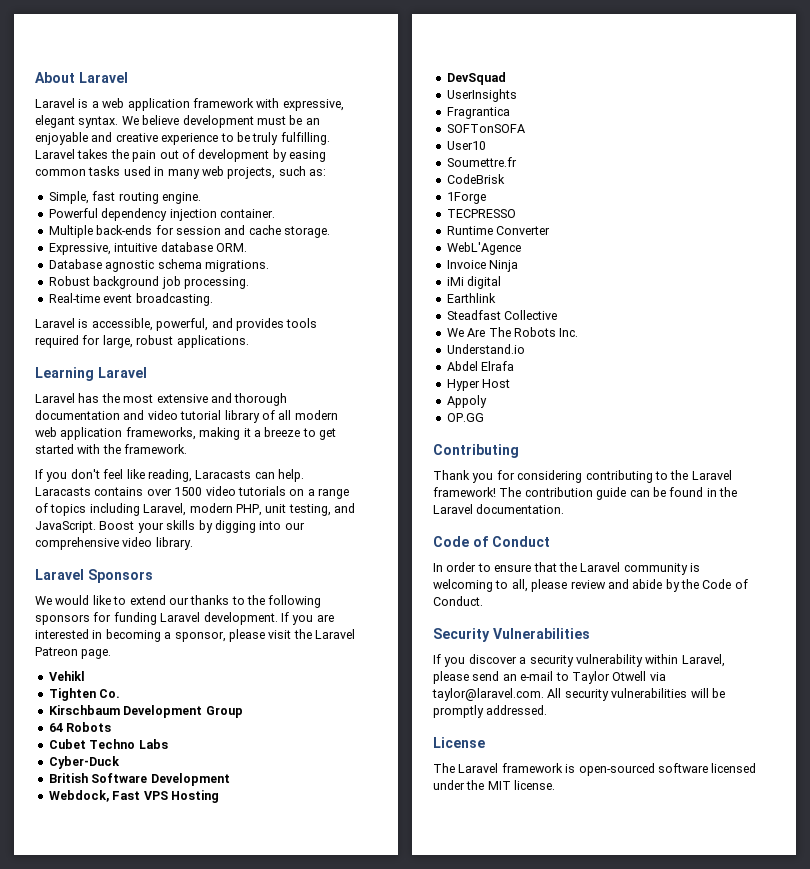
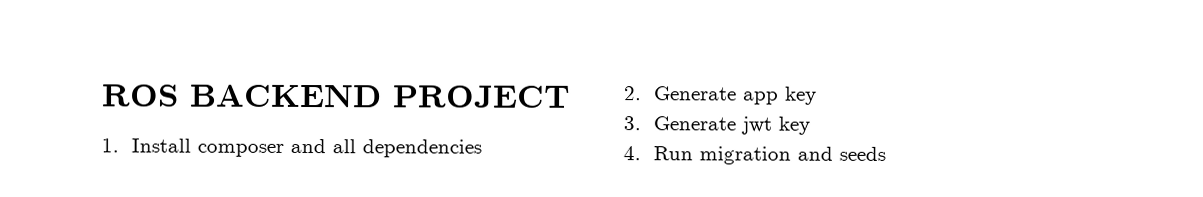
- About Laravel
- Laravel is a web application framework with expressive, elegant syntax. We believe development must be an enjoyable and creative experience to be truly fulfilling. Laravel takes the pain out of development by easing common tasks used in many web projects, such as:
- Simple, fast routing engine.
- Powerful dependency injection container.
- Multiple back-ends for session and cache storage.
- Expressive, intuitive database ORM.
- Database agnostic schema migrations.
- Robust background job processing.
- Real-time event broadcasting.
- Laravel is accessible, powerful, and provides tools required for large, robust applications.
- Learning Laravel
- Laravel has the most extensive and thorough documentation and video tutorial library of all modern web application frameworks, making it a breeze to get started with the framework.
- If you don't feel like reading, Laracasts can help. Laracasts contains over 1500 video tutorials on a range of topics including Laravel, modern PHP, unit testing, and JavaScript. Boost your skills by digging into our comprehensive video library.
- Laravel Sponsors
- We would like to extend our thanks to the following sponsors for funding Laravel development. If you are interested in becoming a sponsor, please visit the Laravel Patreon page.
- Vehikl
- Tighten Co.
- Kirschbaum Development Group
- 64 Robots
- Cubet Techno Labs
- Cyber-Duck
- British Software Development
- Webdock, Fast VPS Hosting
- DevSquad
- UserInsights
- Fragrantica
- SOFTonSOFA
- User10
- Soumettre.fr
- CodeBrisk
- 1Forge
- TECPRESSO
- Runtime Converter
- WebL'Agence
- Invoice Ninja
- iMi digital
- Earthlink
- Steadfast Collective
- We Are The Robots Inc.
- Understand.io
- Abdel Elrafa
- Hyper Host
- Appoly
- OP.GG
- Contributing
- Thank you for considering contributing to the Laravel framework! The contribution guide can be found in the Laravel documentation.
- Code of Conduct
- In order to ensure that the Laravel community is welcoming to all, please review and abide by the Code of Conduct.
- Security Vulnerabilities
- If you discover a security vulnerability within Laravel, please send an e-mail to Taylor Otwell via taylor@laravel.com. All security vulnerabilities will be promptly addressed.
- License
- The Laravel framework is open-sourced software licensed under the MIT license.
+ ROS BACKEND PROJECT
+ 1. Install composer and all dependencies
+ 2. Generate app key
+ 3. Generate jwt key
+ 4. Run migration and seeds

